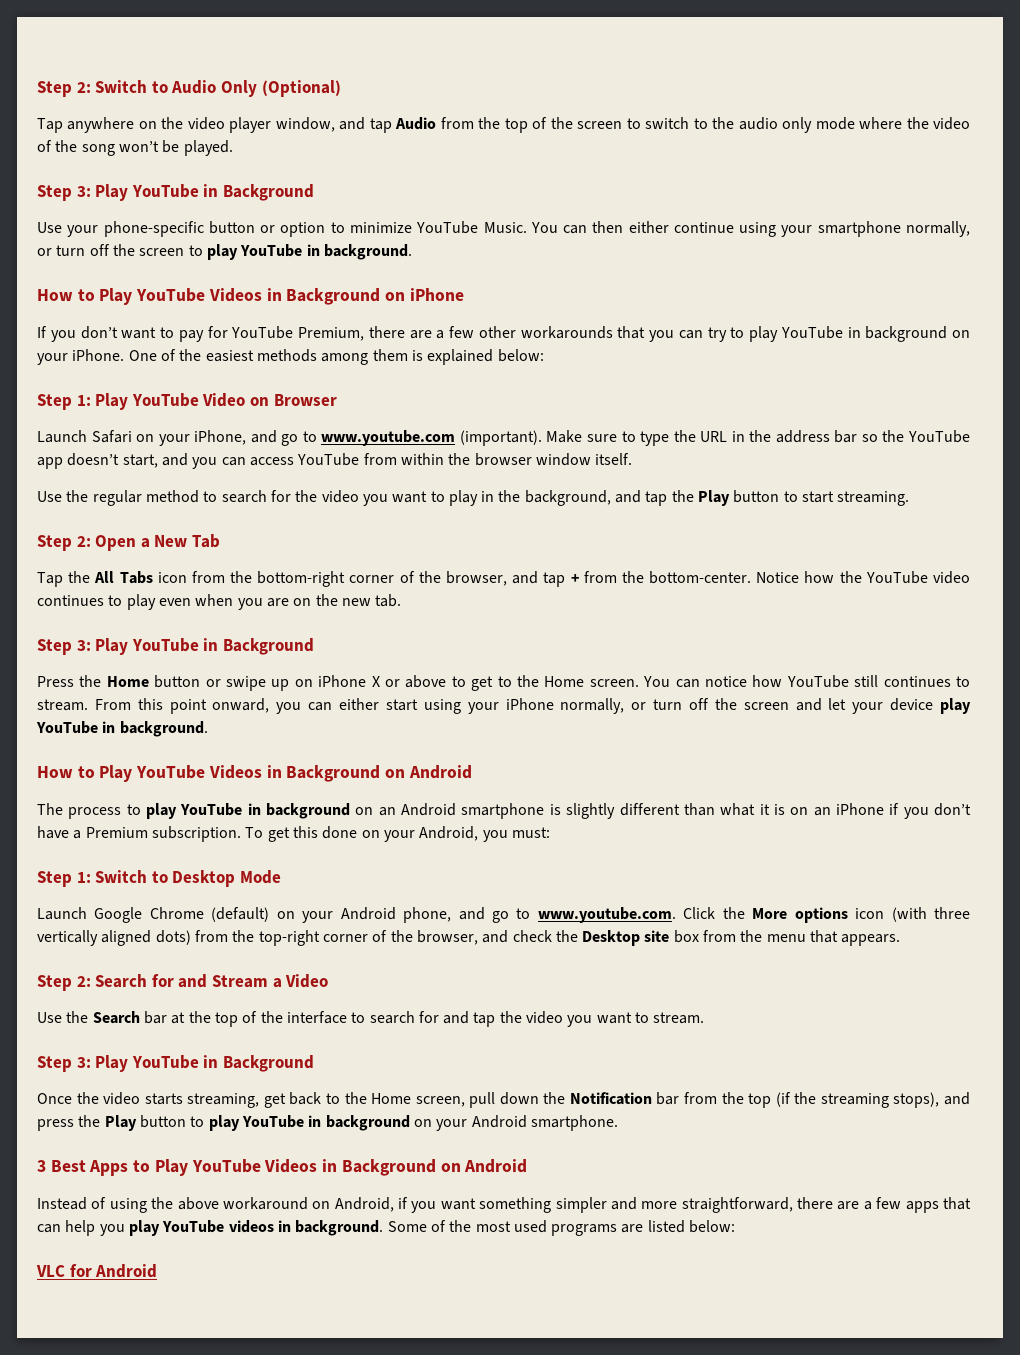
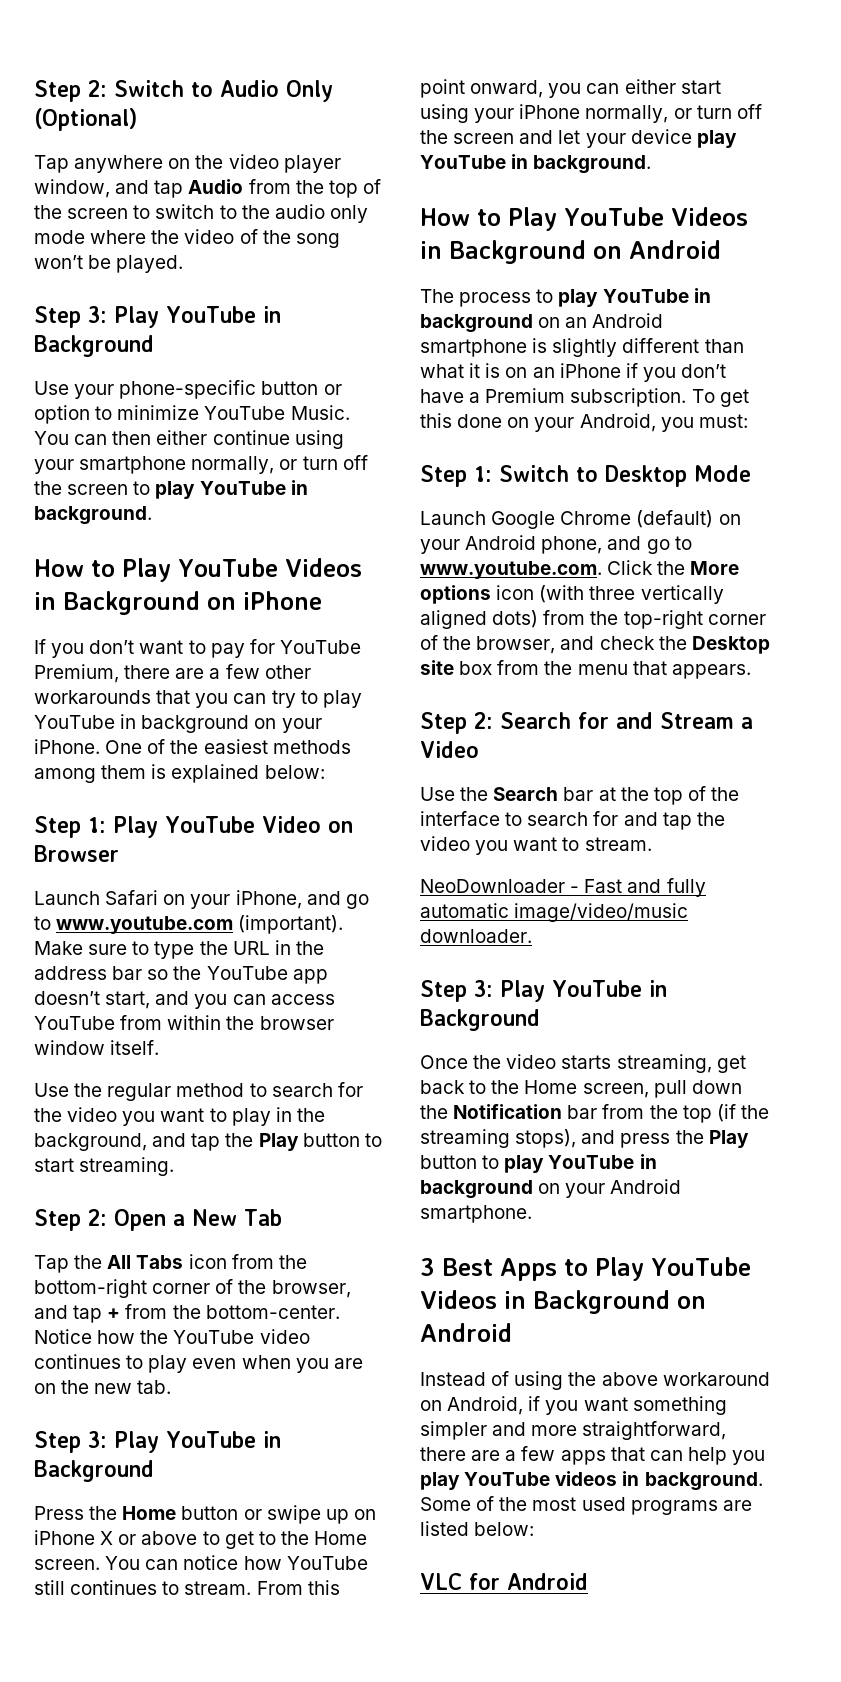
+ NeoDownloader - Fast and fully automatic image/video/music downloader.

